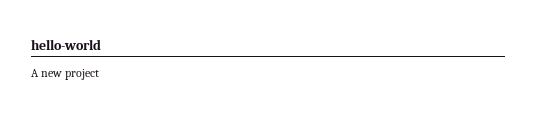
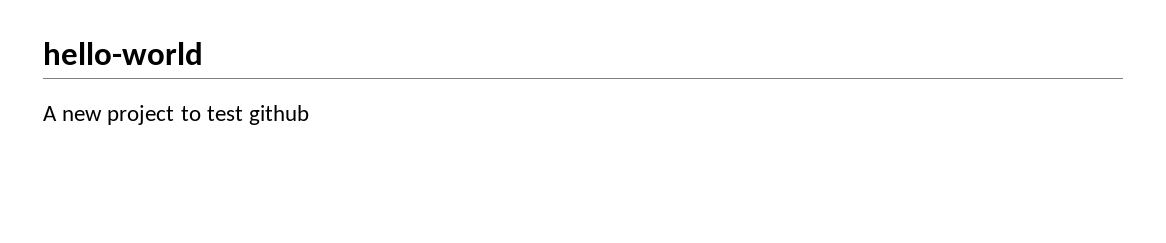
- A new project
+ A new project to test github

